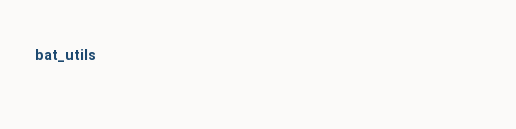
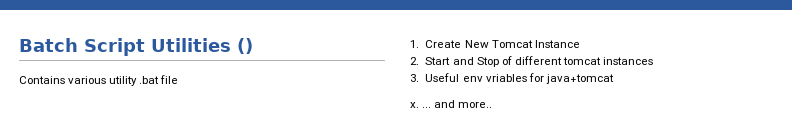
- bat_utils
+ Batch Script Utilities ()
+ Contains various utility .bat file
+ 1. Create New Tomcat Instance
+ 2. Start and Stop of different tomcat instances
+ 3. Useful env vriables for java+tomcat
+ x. ... and more..

